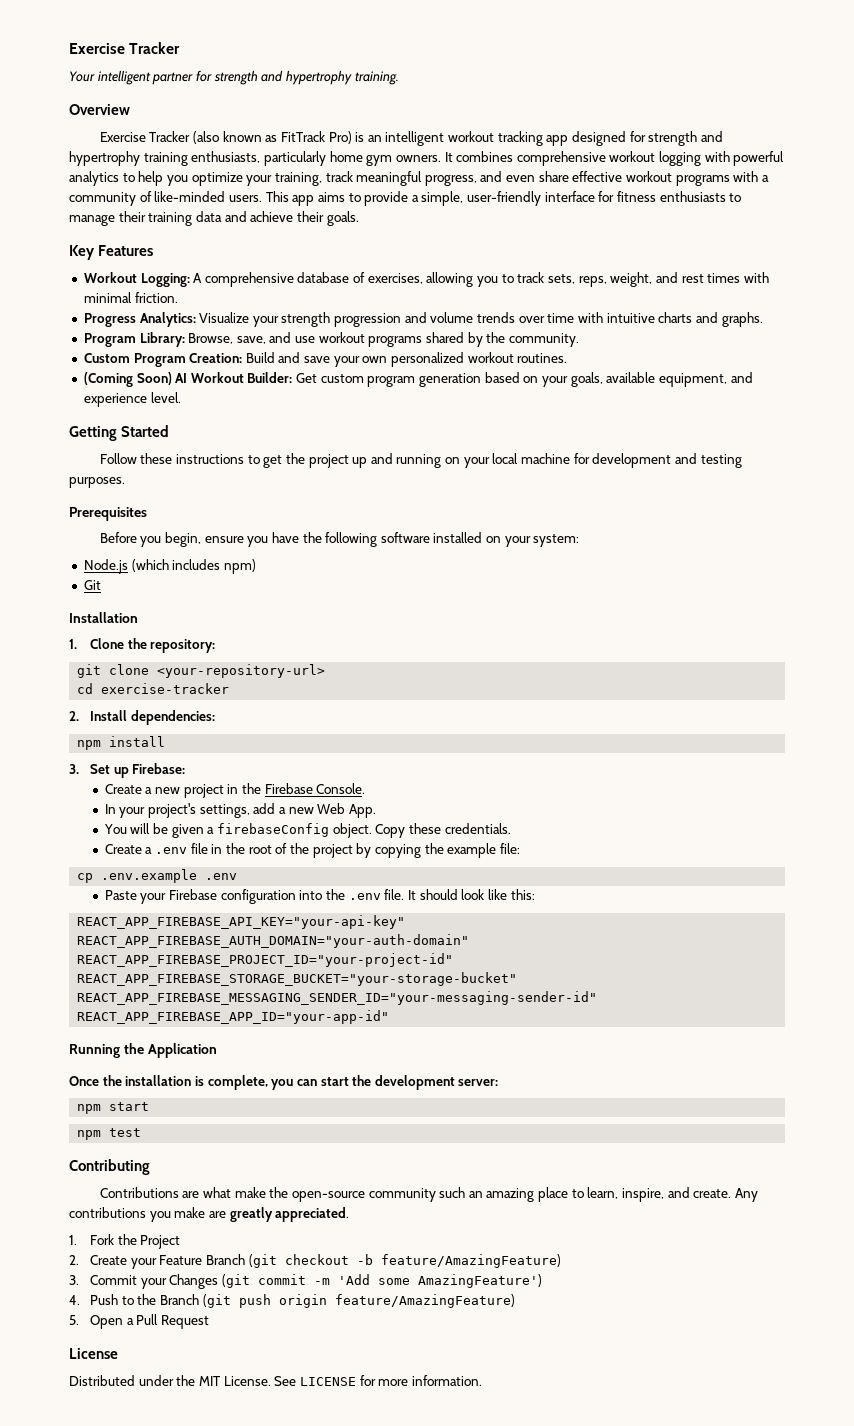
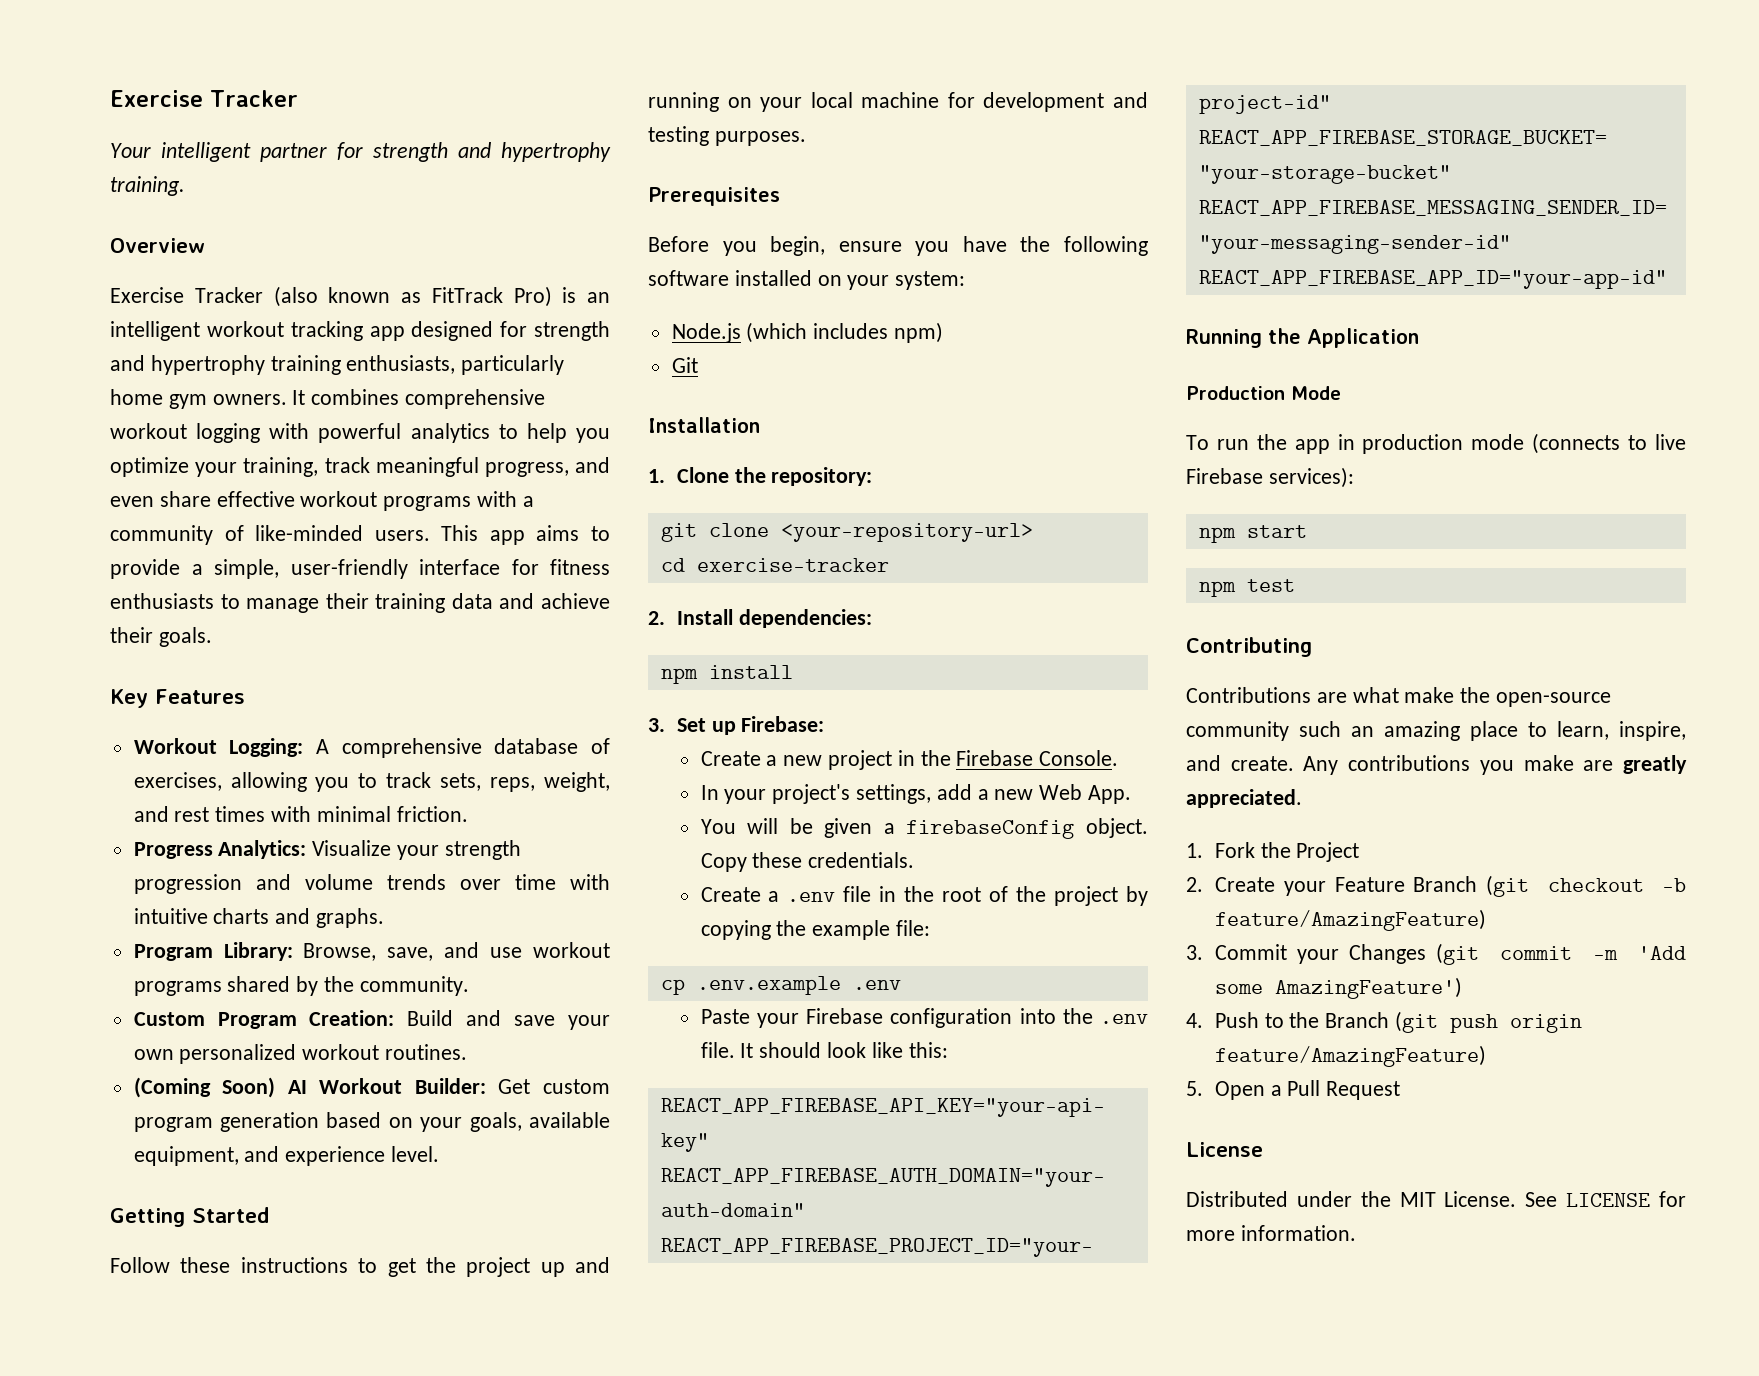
- Once the installation is complete, you can start the development server:
+ Production Mode
+ To run the app in production mode (connects to live Firebase services):

